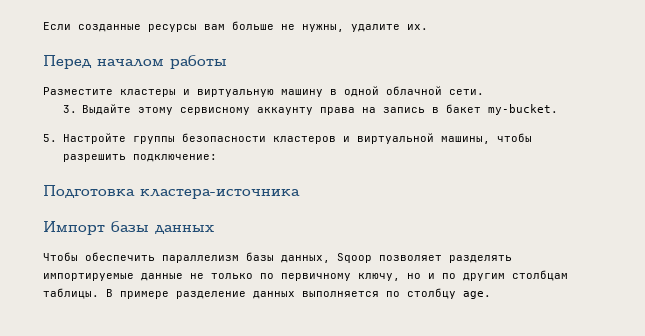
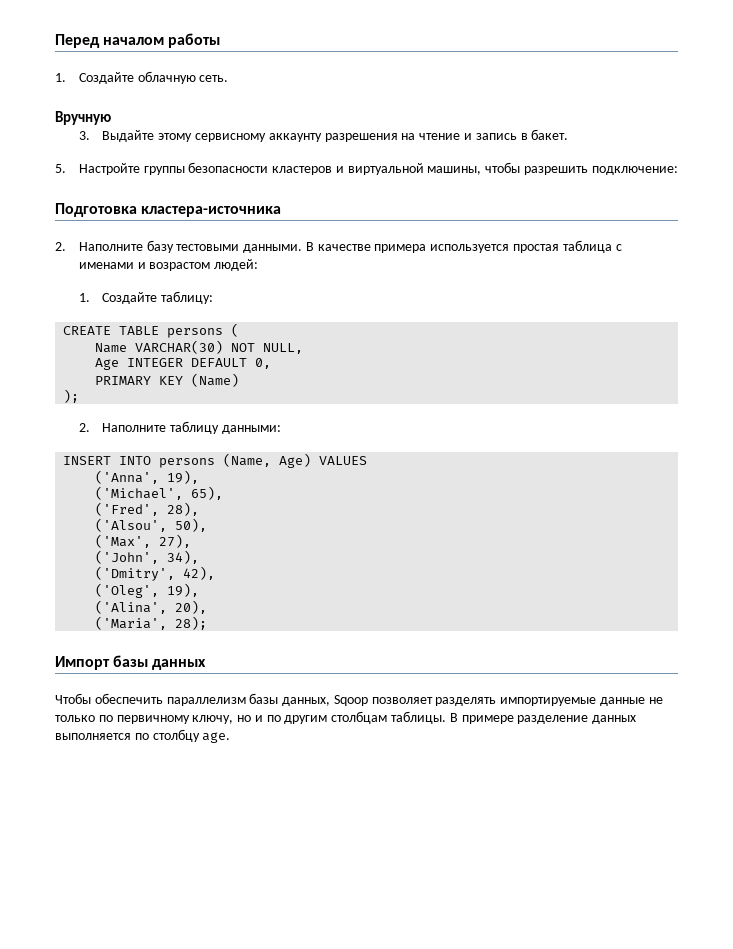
- Если созданные ресурсы вам больше не нужны, удалите их.
  Перед началом работы
- Разместите кластеры и виртуальную машину в одной облачной сети.
+ 1. Создайте облачную сеть.
+ Вручную
- 3. Выдайте этому сервисному аккаунту права на запись в бакет my-bucket.
+ 3. Выдайте этому сервисному аккаунту разрешения на чтение и запись в бакет.
+ 2. Наполните базу тестовыми данными. В качестве примера используется простая таблица с именами и возрастом людей:
+ 1. Создайте таблицу:
+ CREATE TABLE persons (
+ Name VARCHAR(30) NOT NULL,
+ Age INTEGER DEFAULT 0,
+ PRIMARY KEY (Name)
+ );
+ 2. Наполните таблицу данными:
+ INSERT INTO persons (Name, Age) VALUES
+ ('Anna', 19),
+ ('Michael', 65),
+ ('Fred', 28),
+ ('Alsou', 50),
+ ('Max', 27),
+ ('John', 34),
+ ('Dmitry', 42),
+ ('Oleg', 19),
+ ('Alina', 20),
+ ('Maria', 28);

